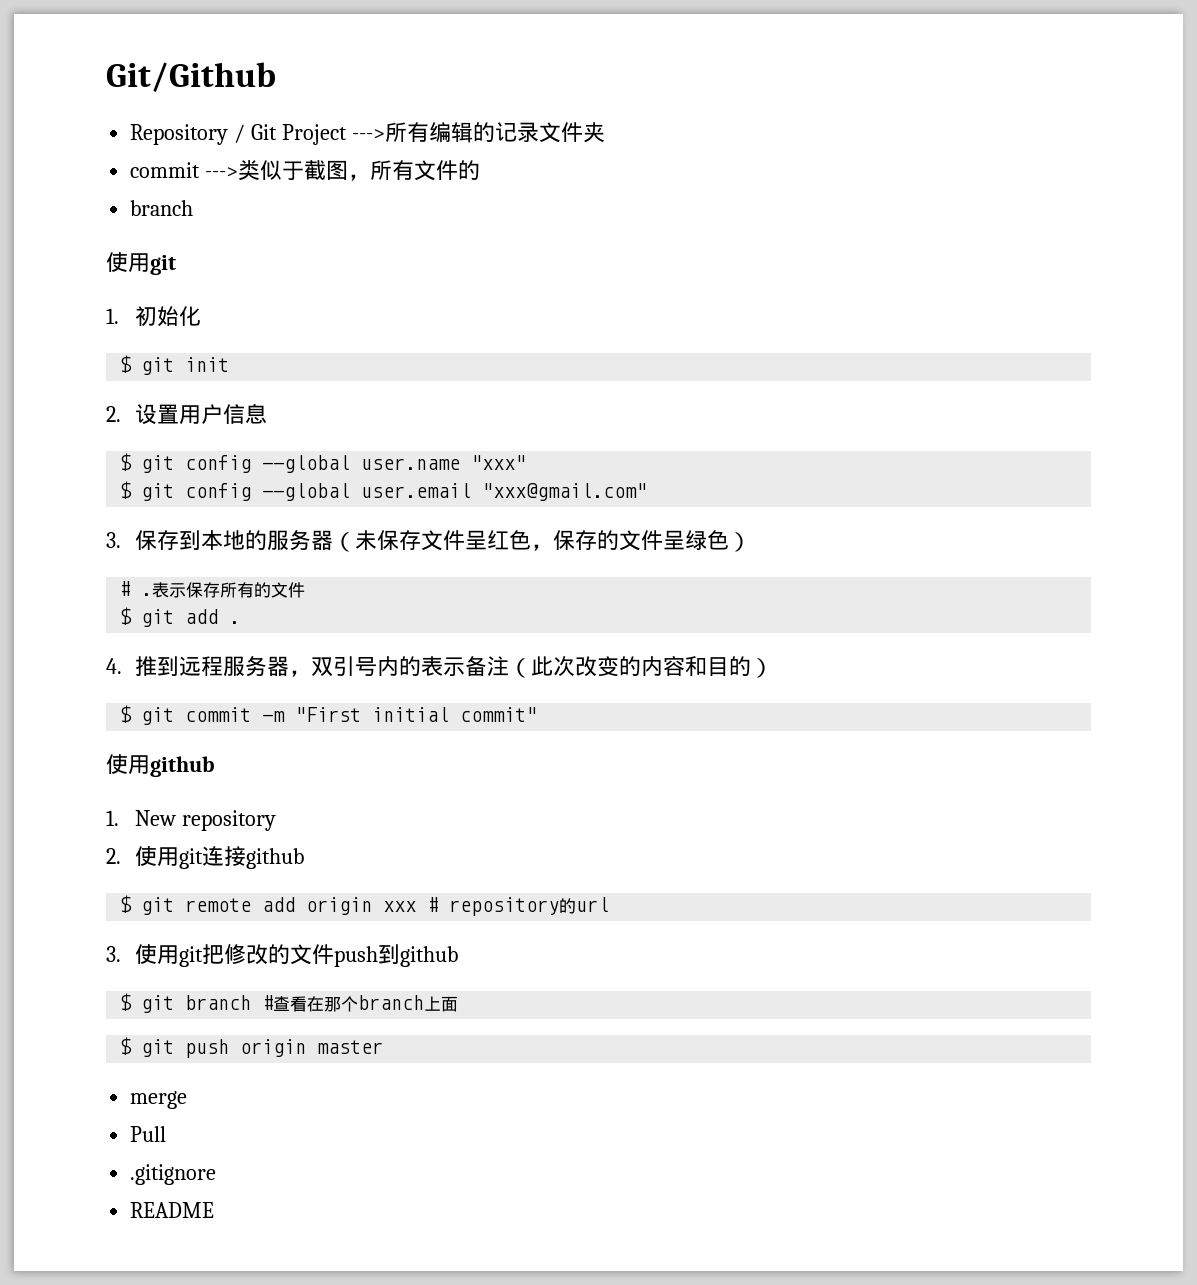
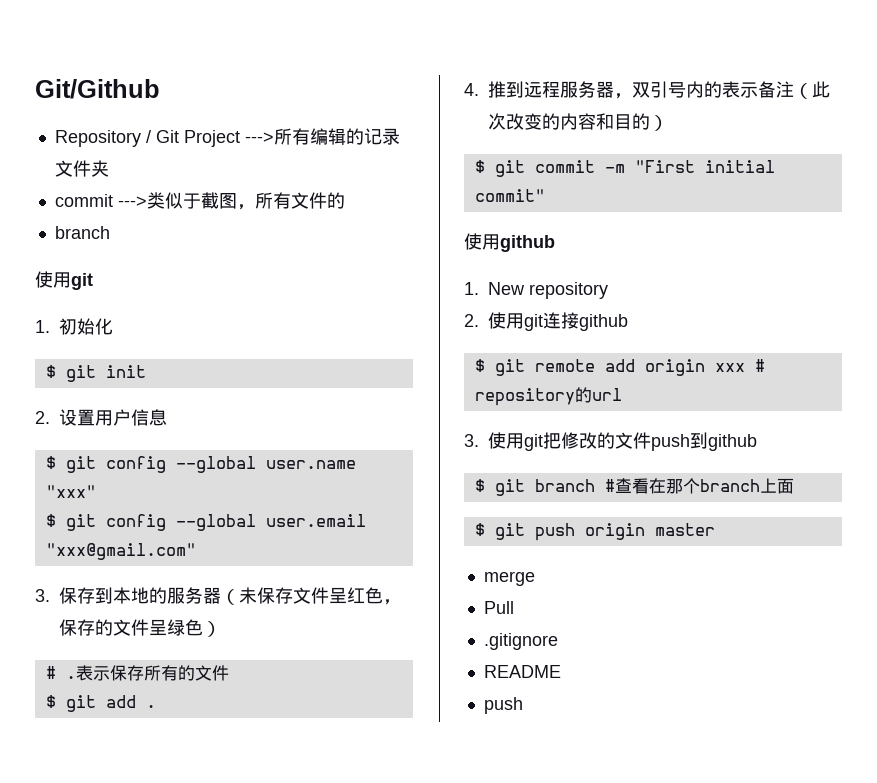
  README
+ push

